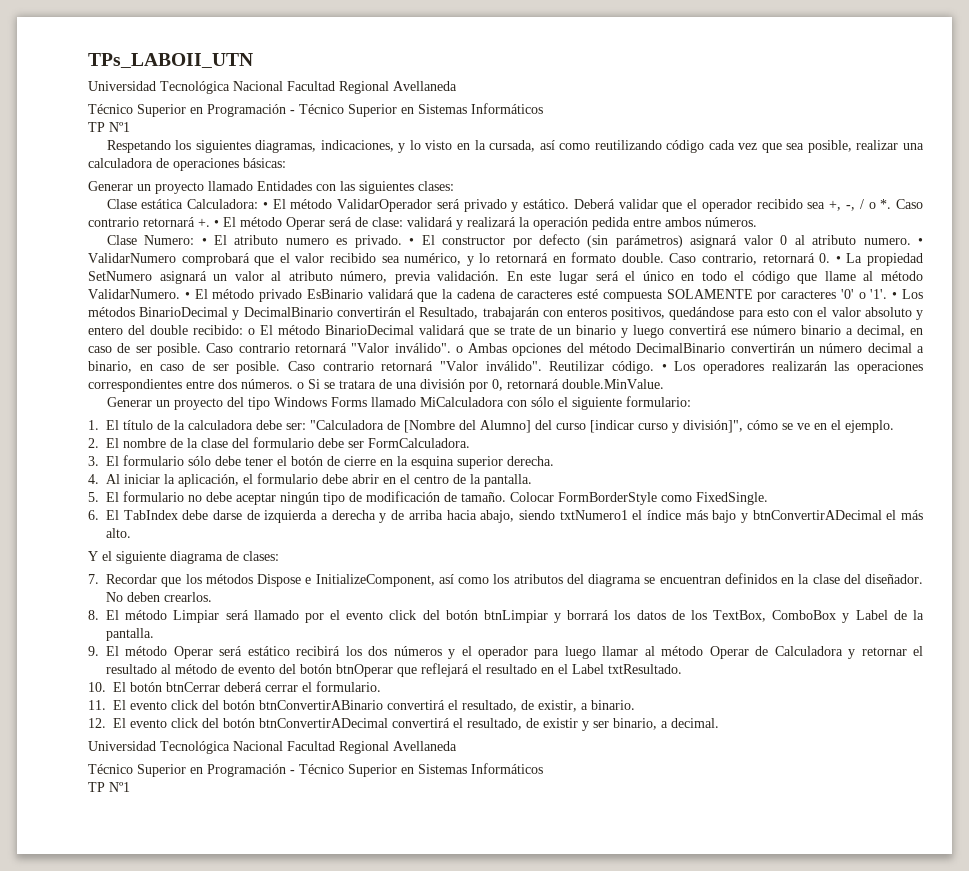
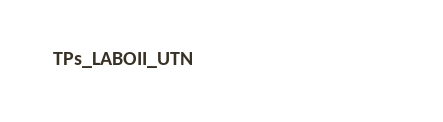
  TPs_LABOII_UTN
- Universidad Tecnológica Nacional Facultad Regional Avellaneda
- Técnico Superior en Programación - Técnico Superior en Sistemas Informáticos
- TP Nº1
- Respetando los siguientes diagramas, indicaciones, y lo visto en la cursada, así como reutilizando código cada vez que sea posible, realizar una calculadora de operaciones básicas:
- Generar un proyecto llamado Entidades con las siguientes clases:
- Clase estática Calculadora: • El método ValidarOperador será privado y estático. Deberá validar que el operador recibido sea +, -, / o *. Caso contrario retornará +. • El método Operar será de clase: validará y realizará la operación pedida entre ambos números.
- Clase Numero: • El atributo numero es privado. • El constructor por defecto (sin parámetros) asignará valor 0 al atributo numero. • ValidarNumero comprobará que el valor recibido sea numérico, y lo retornará en formato double. Caso contrario, retornará 0. • La propiedad SetNumero asignará un valor al atributo número, previa validación. En este lugar será el único en todo el código que llame al método ValidarNumero. • El método privado EsBinario validará que la cadena de caracteres esté compuesta SOLAMENTE por caracteres '0' o '1'. • Los métodos BinarioDecimal y DecimalBinario convertirán el Resultado, trabajarán con enteros positivos, quedándose para esto con el valor absoluto y entero del double recibido: o El método BinarioDecimal validará que se trate de un binario y luego convertirá ese número binario a decimal, en caso de ser posible. Caso contrario retornará "Valor inválido". o Ambas opciones del método DecimalBinario convertirán un número decimal a binario, en caso de ser posible. Caso contrario retornará "Valor inválido". Reutilizar código. • Los operadores realizarán las operaciones correspondientes entre dos números. o Si se tratara de una división por 0, retornará double.MinValue.
- Generar un proyecto del tipo Windows Forms llamado MiCalculadora con sólo el siguiente formulario:
- 1. El título de la calculadora debe ser: "Calculadora de [Nombre del Alumno] del curso [indicar curso y división]", cómo se ve en el ejemplo.
- 2. El nombre de la clase del formulario debe ser FormCalculadora.
- 3. El formulario sólo debe tener el botón de cierre en la esquina superior derecha.
- 4. Al iniciar la aplicación, el formulario debe abrir en el centro de la pantalla.
- 5. El formulario no debe aceptar ningún tipo de modificación de tamaño. Colocar FormBorderStyle como FixedSingle.
- 6. El TabIndex debe darse de izquierda a derecha y de arriba hacia abajo, siendo txtNumero1 el índice más bajo y btnConvertirADecimal el más alto.
- Y el siguiente diagrama de clases:
- 7. Recordar que los métodos Dispose e InitializeComponent, así como los atributos del diagrama se encuentran definidos en la clase del diseñador. No deben crearlos.
- 8. El método Limpiar será llamado por el evento click del botón btnLimpiar y borrará los datos de los TextBox, ComboBox y Label de la pantalla.
- 9. El método Operar será estático recibirá los dos números y el operador para luego llamar al método Operar de Calculadora y retornar el resultado al método de evento del botón btnOperar que reflejará el resultado en el Label txtResultado.
- 10. El botón btnCerrar deberá cerrar el formulario.
- 11. El evento click del botón btnConvertirABinario convertirá el resultado, de existir, a binario.
- 12. El evento click del botón btnConvertirADecimal convertirá el resultado, de existir y ser binario, a decimal.
- Universidad Tecnológica Nacional Facultad Regional Avellaneda
- Técnico Superior en Programación - Técnico Superior en Sistemas Informáticos
- TP Nº1

